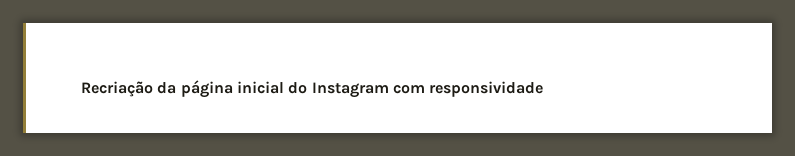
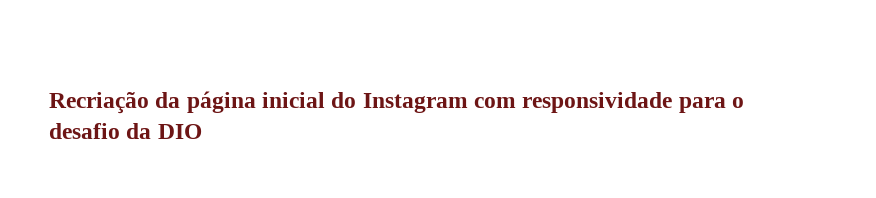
- Recriação da página inicial do Instagram com responsividade
+ Recriação da página inicial do Instagram com responsividade para o desafio da DIO

